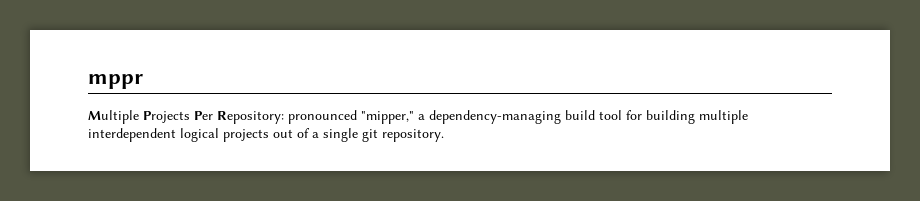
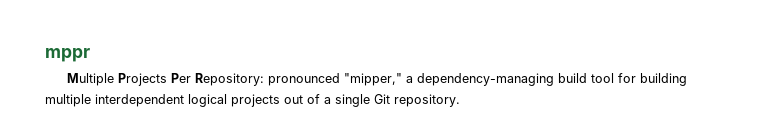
- Multiple Projects Per Repository: pronounced "mipper," a dependency-managing build tool for building multiple interdependent logical projects out of a single git repository.
+ Multiple Projects Per Repository: pronounced "mipper," a dependency-managing build tool for building multiple interdependent logical projects out of a single Git repository.

